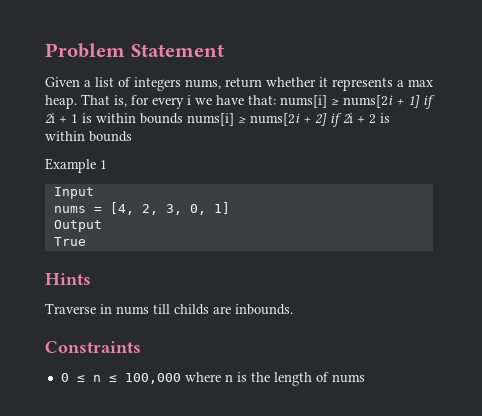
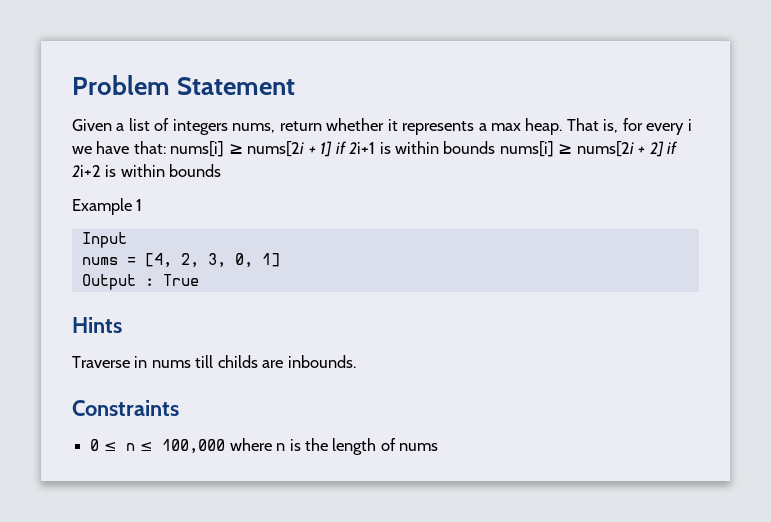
- That is, for every i we have that: nums[i] ≥ nums[2i + 1] if 2i + 1 is within bounds nums[i] ≥ nums[2i + 2] if 2i + 2 is within bounds
+ That is, for every i we have that: nums[i] ≥ nums[2i + 1] if 2i+1 is within bounds nums[i] ≥ nums[2i + 2] if 2i+2 is within bounds
- Output
- True
+ Output : True

